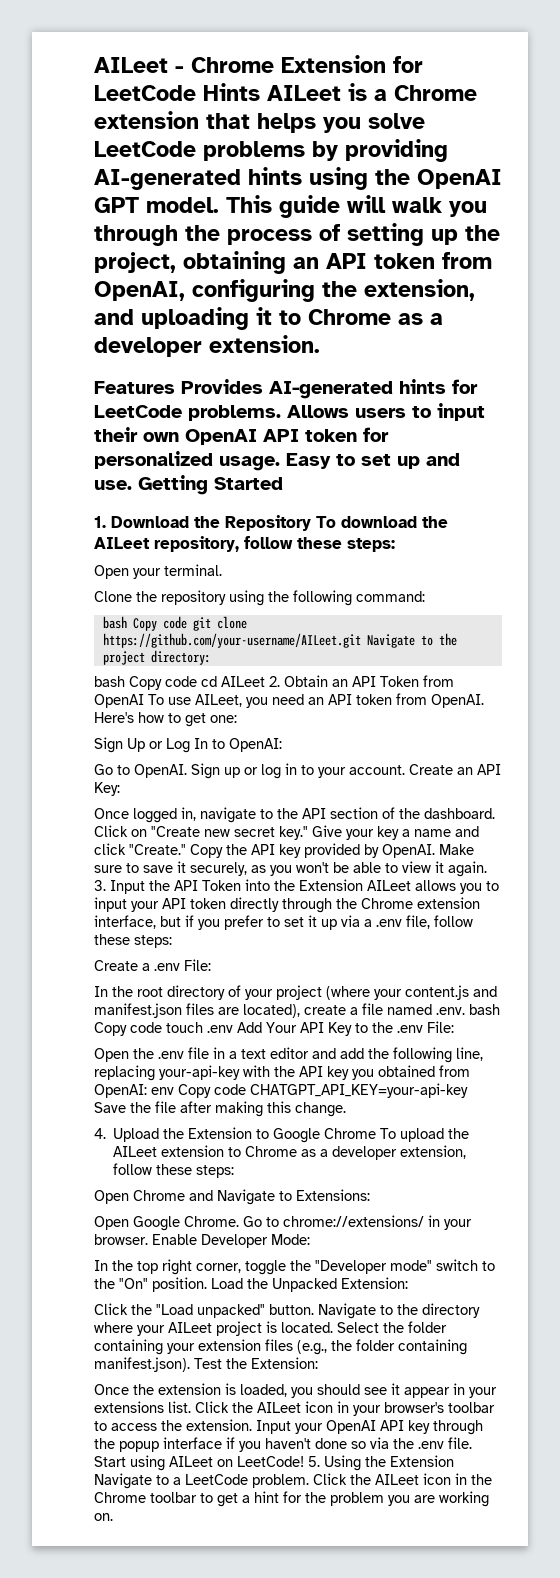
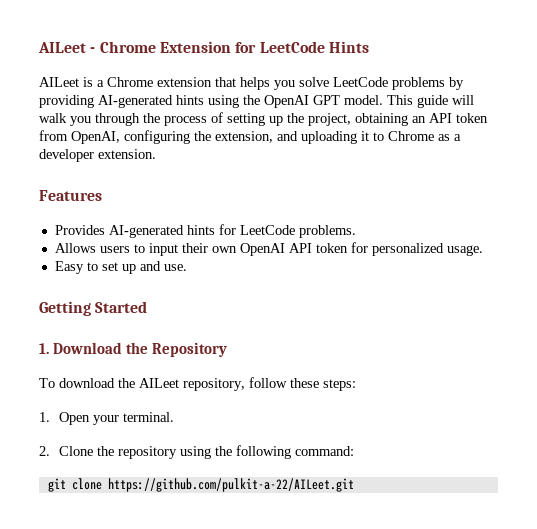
- AILeet - Chrome Extension for LeetCode Hints AILeet is a Chrome extension that helps you solve LeetCode problems by providing AI-generated hints using the OpenAI GPT model.
+ AILeet - Chrome Extension for LeetCode Hints
+ AILeet is a Chrome extension that helps you solve LeetCode problems by providing AI-generated hints using the OpenAI GPT model.
- Features Provides AI-generated hints for LeetCode problems. Allows users to input their own OpenAI API token for personalized usage. Easy to set up and use. Getting Started
+ Features
+ Provides AI-generated hints for LeetCode problems.
+ Allows users to input their own OpenAI API token for personalized usage.
+ Easy to set up and use.
+ Getting Started
- 1. Download the Repository To download the AILeet repository, follow these steps:
+ 1. Download the Repository
+ To download the AILeet repository, follow these steps:
- Open your terminal.
+ 1. Open your terminal.
- Clone the repository using the following command:
+ 2. Clone the repository using the following command:
- bash Copy code git clone https://github.com/your-username/AILeet.git Navigate to the project directory:
- bash Copy code cd AILeet 2. Obtain an API Token from OpenAI To use AILeet, you need an API token from OpenAI. Here's how to get one:
- Sign Up or Log In to OpenAI:
- Go to OpenAI. Sign up or log in to your account. Create an API Key:
- Once logged in, navigate to the API section of the dashboard. Click on "Create new secret key." Give your key a name and click "Create." Copy the API key provided by OpenAI. Make sure to save it securely, as you won't be able to view it again. 3. Input the API Token into the Extension AILeet allows you to input your API token directly through the Chrome extension interface, but if you prefer to set it up via a .env file, follow these steps:
- Create a .env File:
- In the root directory of your project (where your content.js and manifest.json files are located), create a file named .env. bash Copy code touch .env Add Your API Key to the .env File:
- Open the .env file in a text editor and add the following line, replacing your-api-key with the API key you obtained from OpenAI: env Copy code CHATGPT_API_KEY=your-api-key Save the file after making this change.
- 4. Upload the Extension to Google Chrome To upload the AILeet extension to Chrome as a developer extension, follow these steps:
- Open Chrome and Navigate to Extensions:
- Open Google Chrome. Go to chrome://extensions/ in your browser. Enable Developer Mode:
- In the top right corner, toggle the "Developer mode" switch to the "On" position. Load the Unpacked Extension:
- Click the "Load unpacked" button. Navigate to the directory where your AILeet project is located. Select the folder containing your extension files (e.g., the folder containing manifest.json). Test the Extension:
- Once the extension is loaded, you should see it appear in your extensions list. Click the AILeet icon in your browser's toolbar to access the extension. Input your OpenAI API key through the popup interface if you haven't done so via the .env file. Start using AILeet on LeetCode! 5. Using the Extension Navigate to a LeetCode problem. Click the AILeet icon in the Chrome toolbar to get a hint for the problem you are working on.
+ git clone https://github.com/pulkit-a-22/AILeet.git

